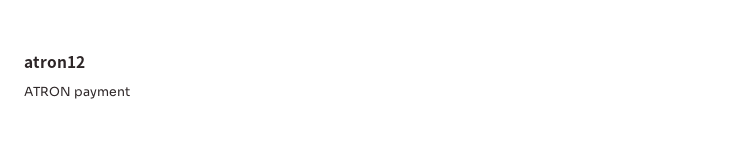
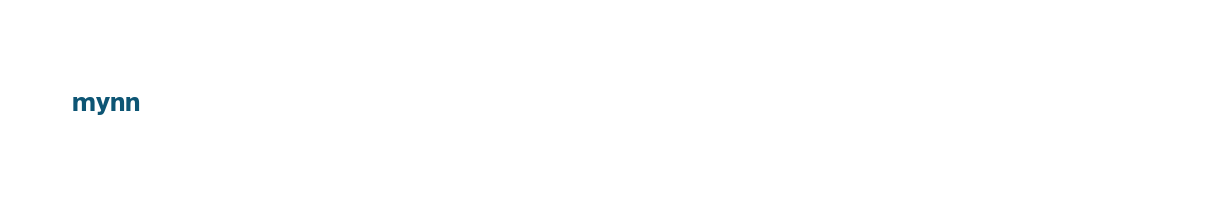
- atron12
- ATRON payment
+ mynn

